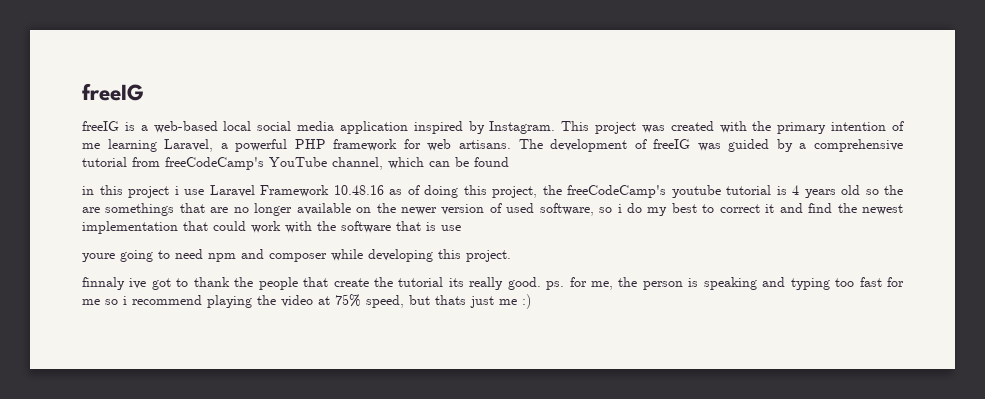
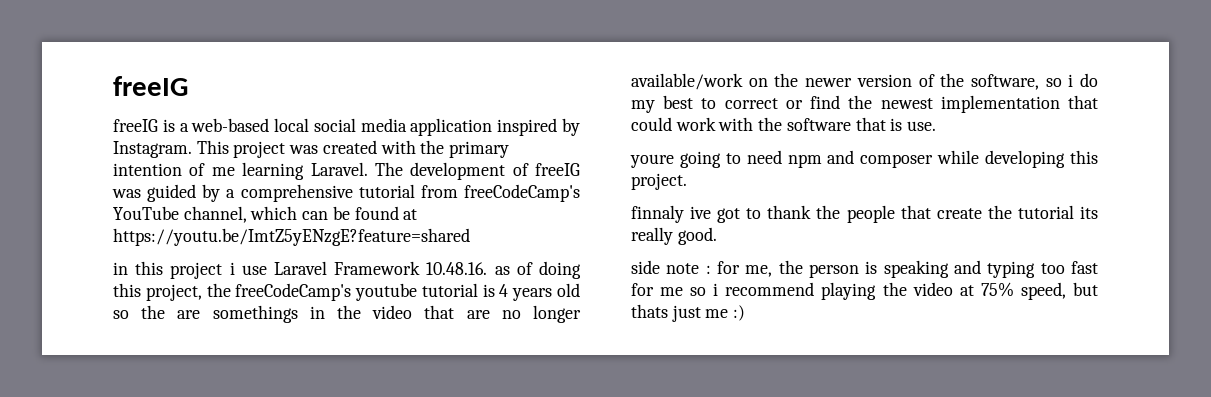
- This project was created with the primary intention of me learning Laravel, a powerful PHP framework for web artisans.
+ This project was created with the primary intention of me learning Laravel.
- The development of freeIG was guided by a comprehensive tutorial from freeCodeCamp's YouTube channel, which can be found
+ The development of freeIG was guided by a comprehensive tutorial from freeCodeCamp's YouTube channel, which can be found at https://youtu.be/ImtZ5yENzgE?feature=shared
- in this project i use Laravel Framework 10.48.16 as of doing this project, the freeCodeCamp's youtube tutorial is 4 years old so the are somethings that are no longer available on the newer version of used software, so i do my best to correct it and find the newest implementation that could work with the software that is use
+ in this project i use Laravel Framework 10.48.16. as of doing this project, the freeCodeCamp's youtube tutorial is 4 years old so the are somethings in the video that are no longer available/work on the newer version of the software, so i do my best to correct or find the newest implementation that could work with the software that is use.
- finnaly ive got to thank the people that create the tutorial its really good. ps. for me, the person is speaking and typing too fast for me so i recommend playing the video at 75% speed, but thats just me :)
+ finnaly ive got to thank the people that create the tutorial its really good.
+ side note : for me, the person is speaking and typing too fast for me so i recommend playing the video at 75% speed, but thats just me :)

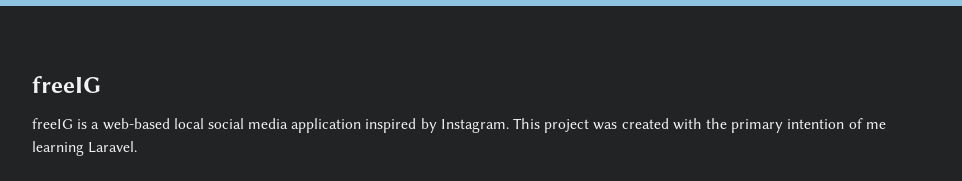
- The development of freeIG was guided by a comprehensive tutorial from freeCodeCamp's YouTube channel, which can be found at https://youtu.be/ImtZ5yENzgE?feature=shared
- in this project i use Laravel Framework 10.48.16. as of doing this project, the freeCodeCamp's youtube tutorial is 4 years old so the are somethings in the video that are no longer available/work on the newer version of the software, so i do my best to correct or find the newest implementation that could work with the software that is use.
- youre going to need npm and composer while developing this project.
- finnaly ive got to thank the people that create the tutorial its really good.
- side note : for me, the person is speaking and typing too fast for me so i recommend playing the video at 75% speed, but thats just me :)

